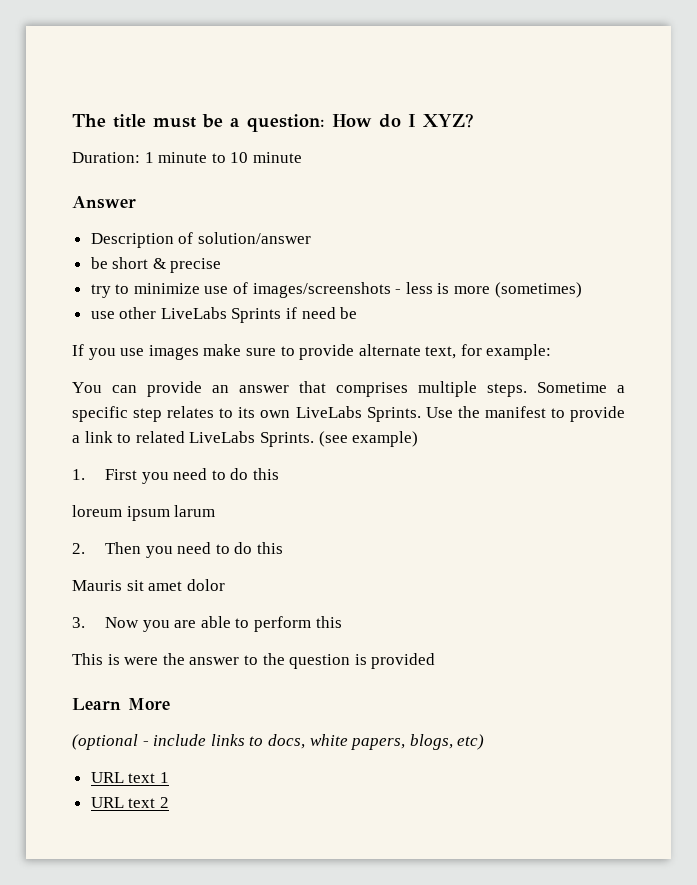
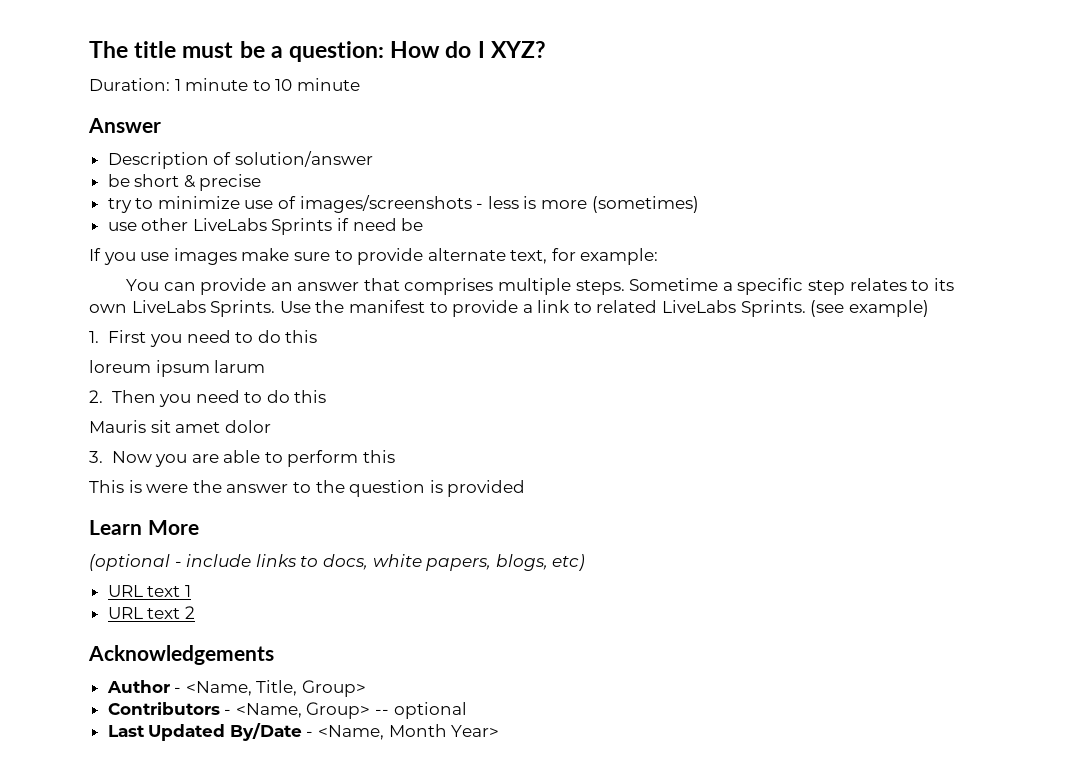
+ Acknowledgements
+ Author - <Name, Title, Group>
+ Contributors - <Name, Group> -- optional
+ Last Updated By/Date - <Name, Month Year>

